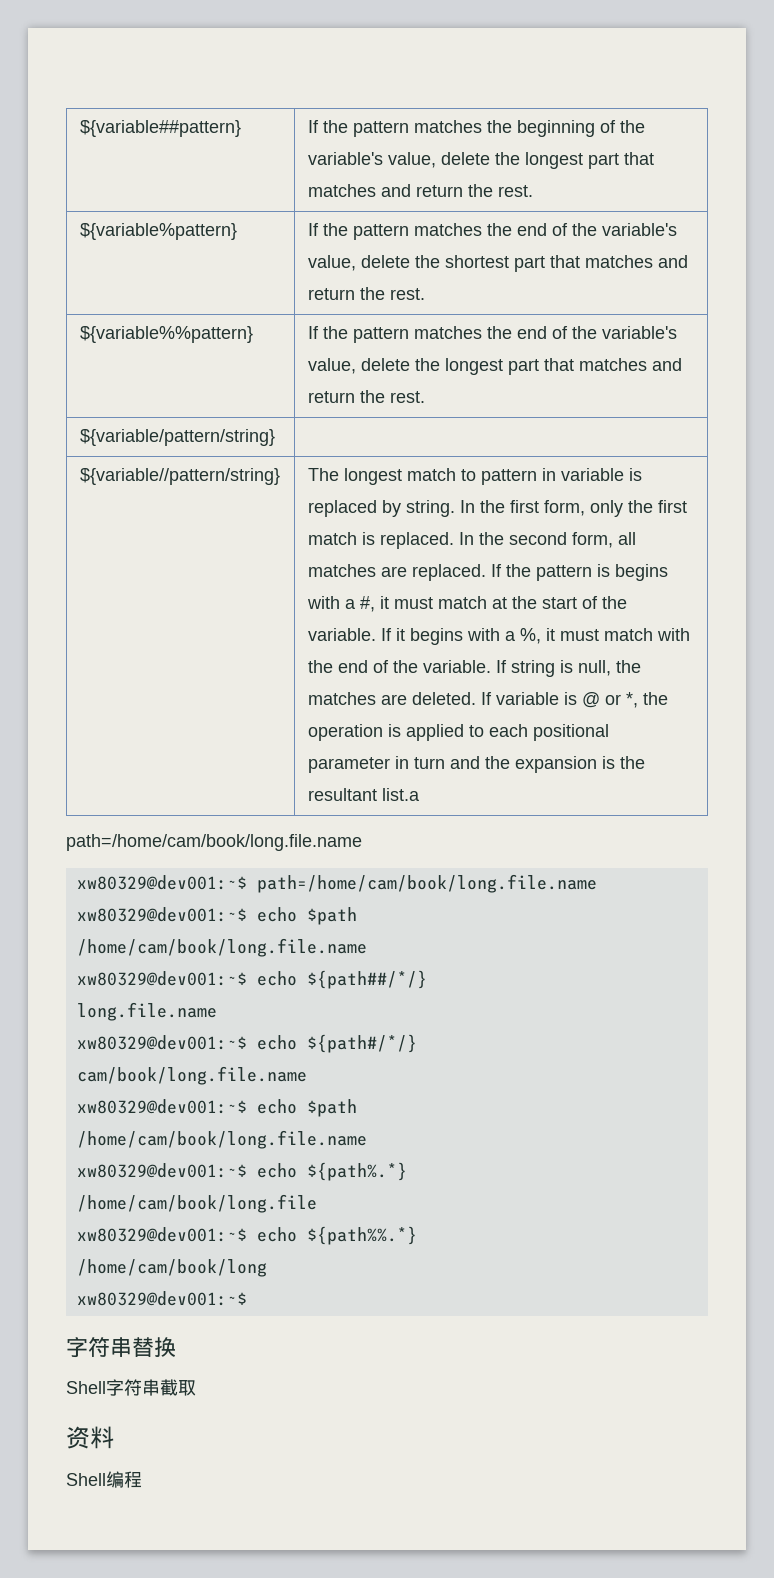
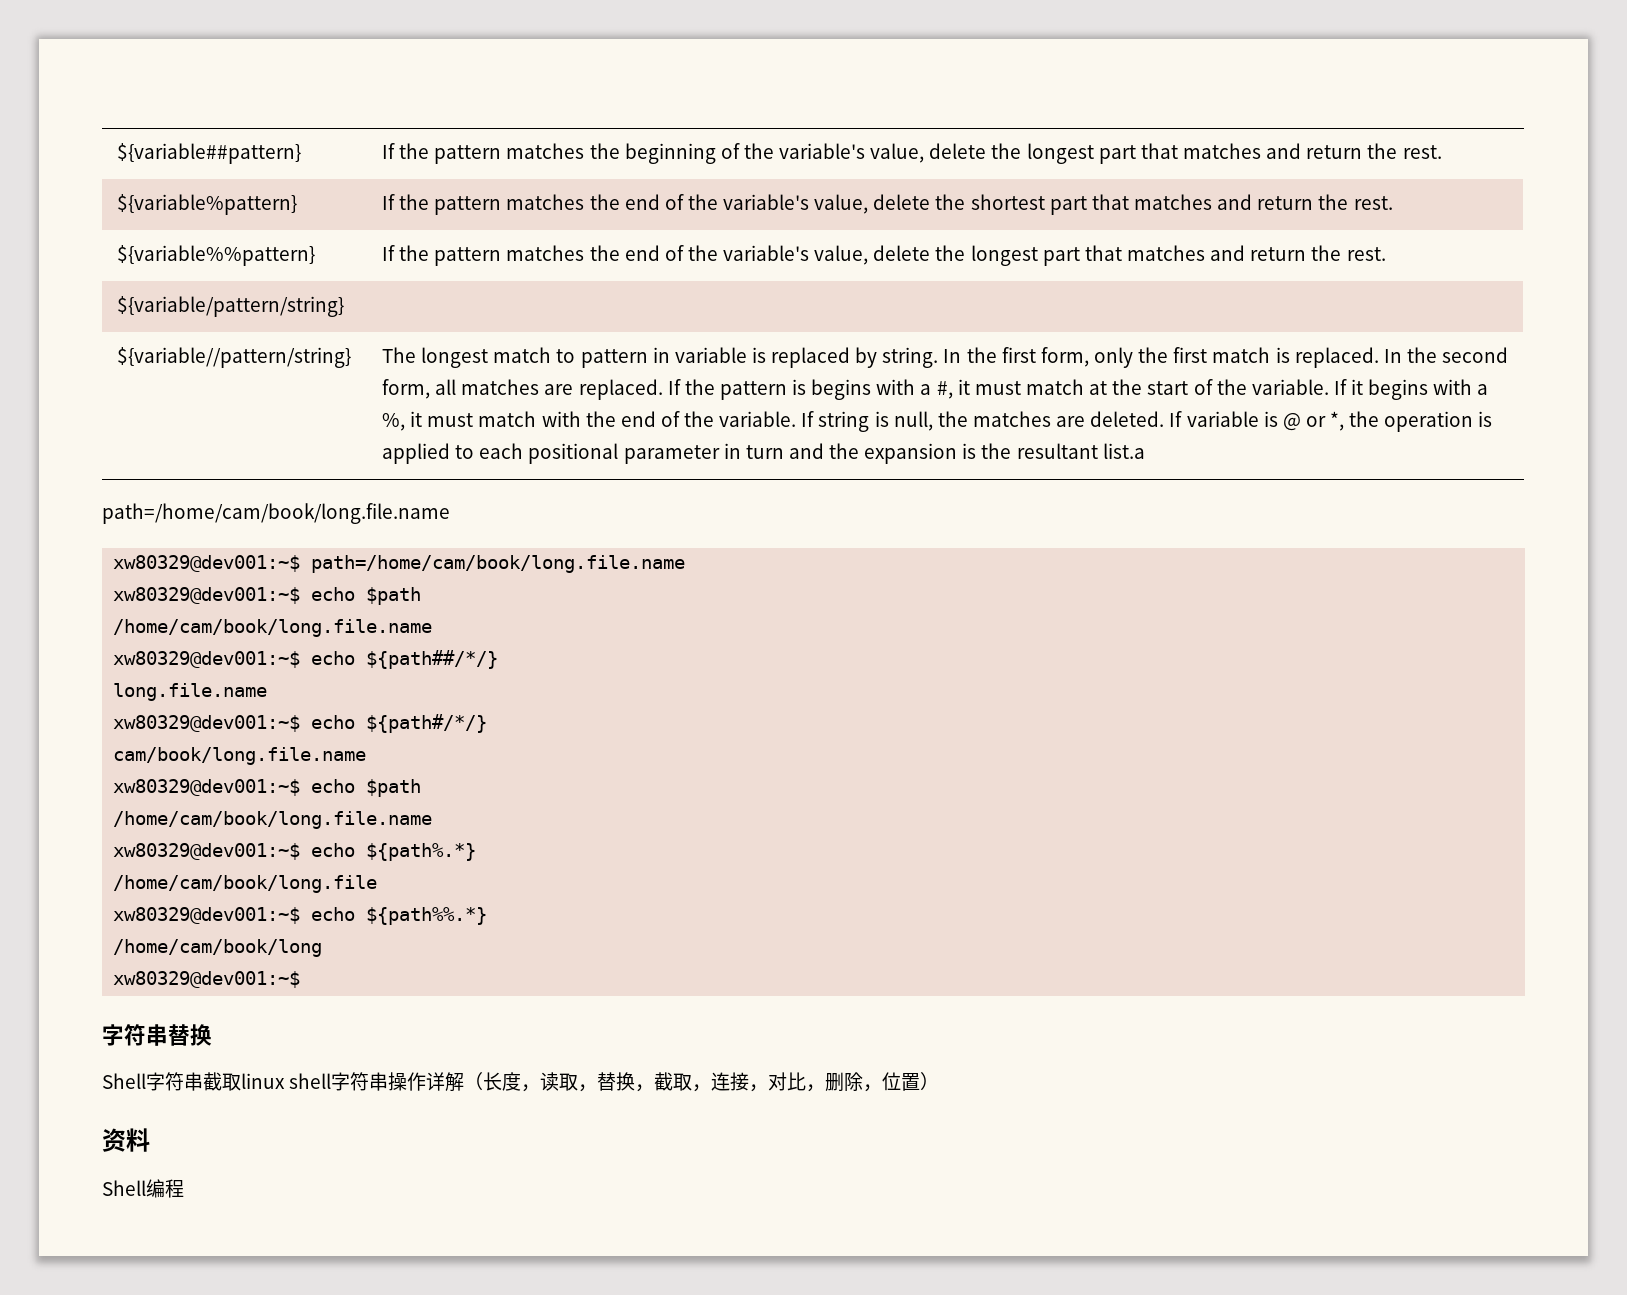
- Shell字符串截取
+ Shell字符串截取linux shell字符串操作详解（长度，读取，替换，截取，连接，对比，删除，位置）

